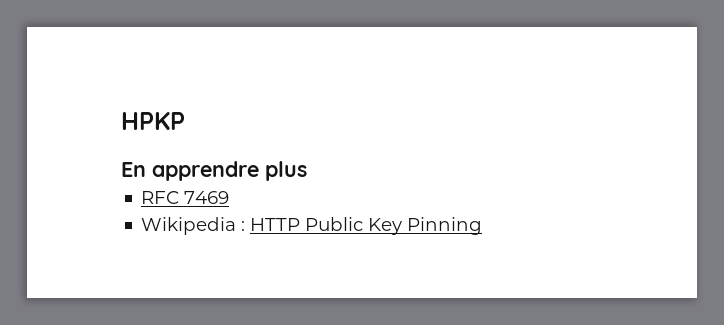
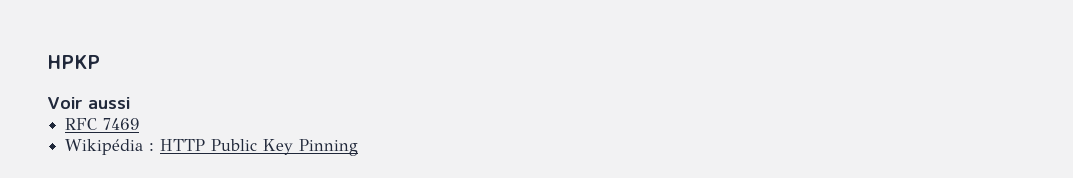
- En apprendre plus
+ Voir aussi
- Wikipedia : HTTP Public Key Pinning
+ Wikipédia : HTTP Public Key Pinning

